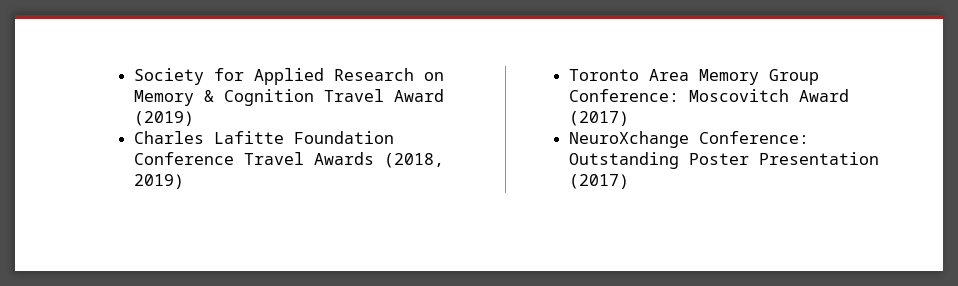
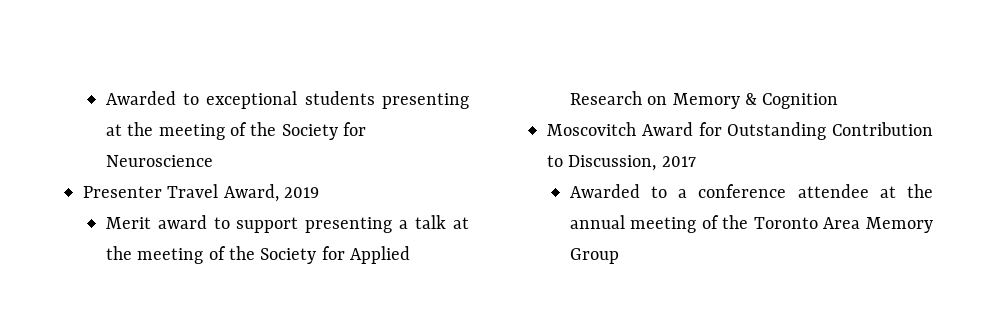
- Society for Applied Research on Memory & Cognition Travel Award (2019)
- Charles Lafitte Foundation Conference Travel Awards (2018, 2019)
- Toronto Area Memory Group Conference: Moscovitch Award (2017)
- NeuroXchange Conference: Outstanding Poster Presentation (2017)
+ Awarded to exceptional students presenting at the meeting of the Society for Neuroscience
+ Presenter Travel Award, 2019
+ Merit award to support presenting a talk at the meeting of the Society for Applied Research on Memory & Cognition
+ Moscovitch Award for Outstanding Contribution to Discussion, 2017
+ Awarded to a conference attendee at the annual meeting of the Toronto Area Memory Group

